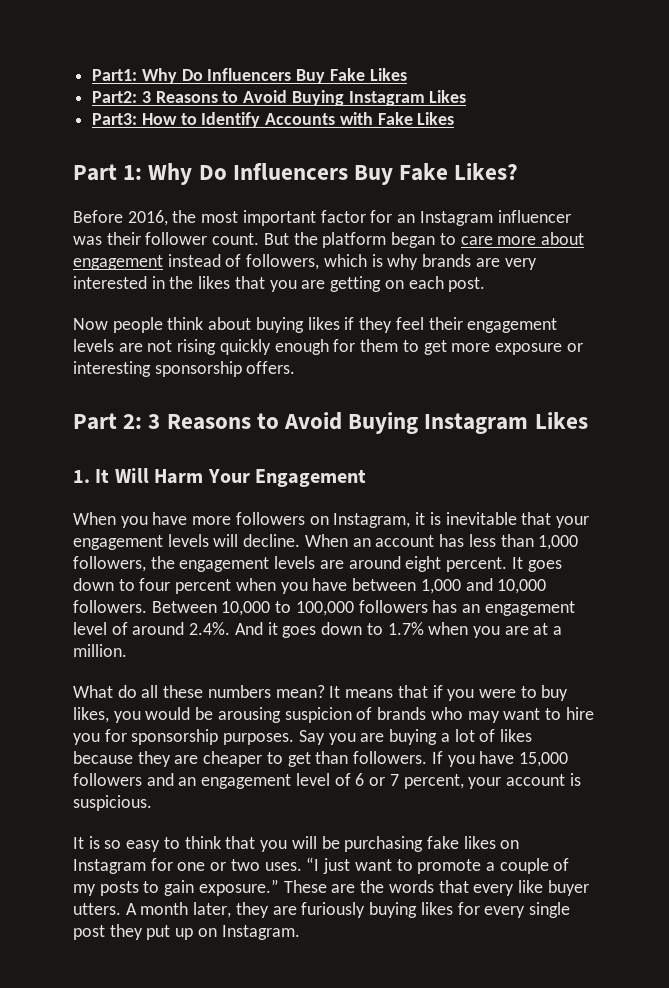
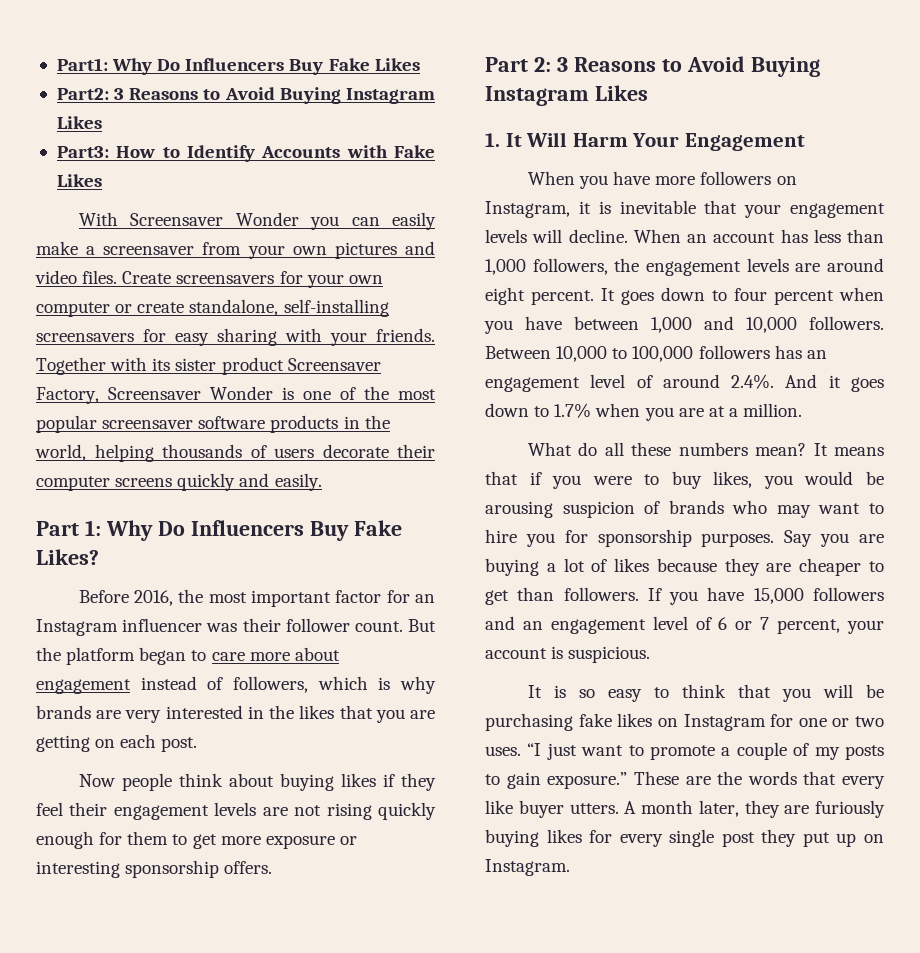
+ With Screensaver Wonder you can easily make a screensaver from your own pictures and video files. Create screensavers for your own computer or create standalone, self-installing screensavers for easy sharing with your friends. Together with its sister product Screensaver Factory, Screensaver Wonder is one of the most popular screensaver software products in the world, helping thousands of users decorate their computer screens quickly and easily.

